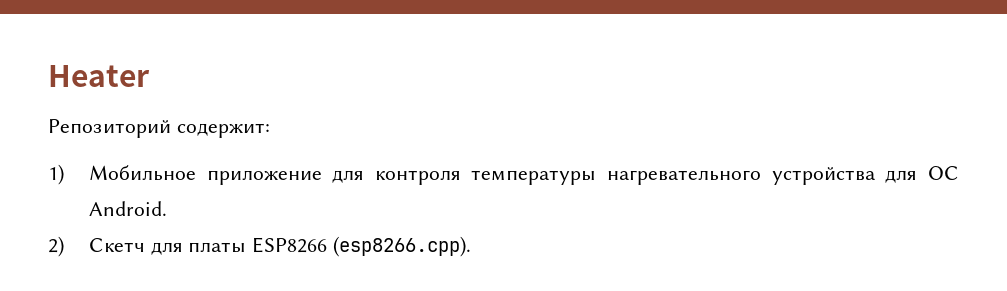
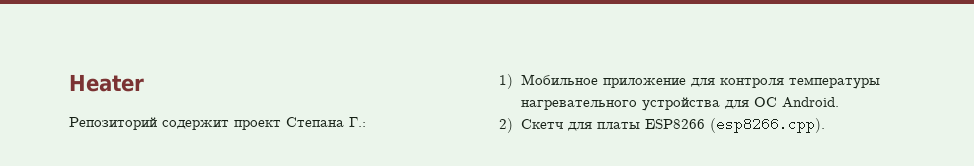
- Репозиторий содержит:
+ Репозиторий содержит проект Степана Г.:

